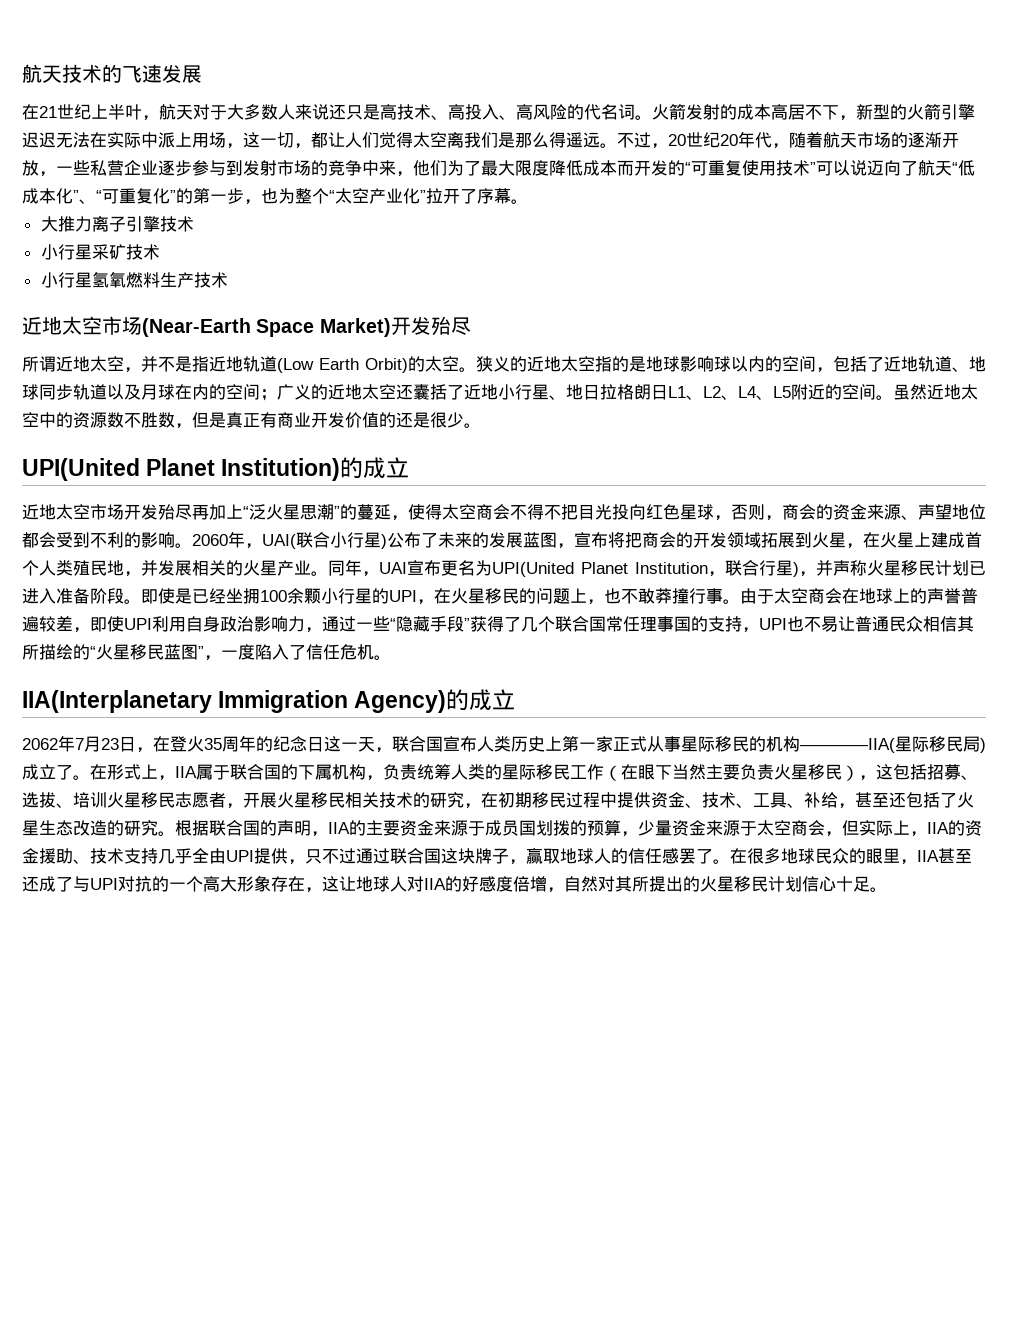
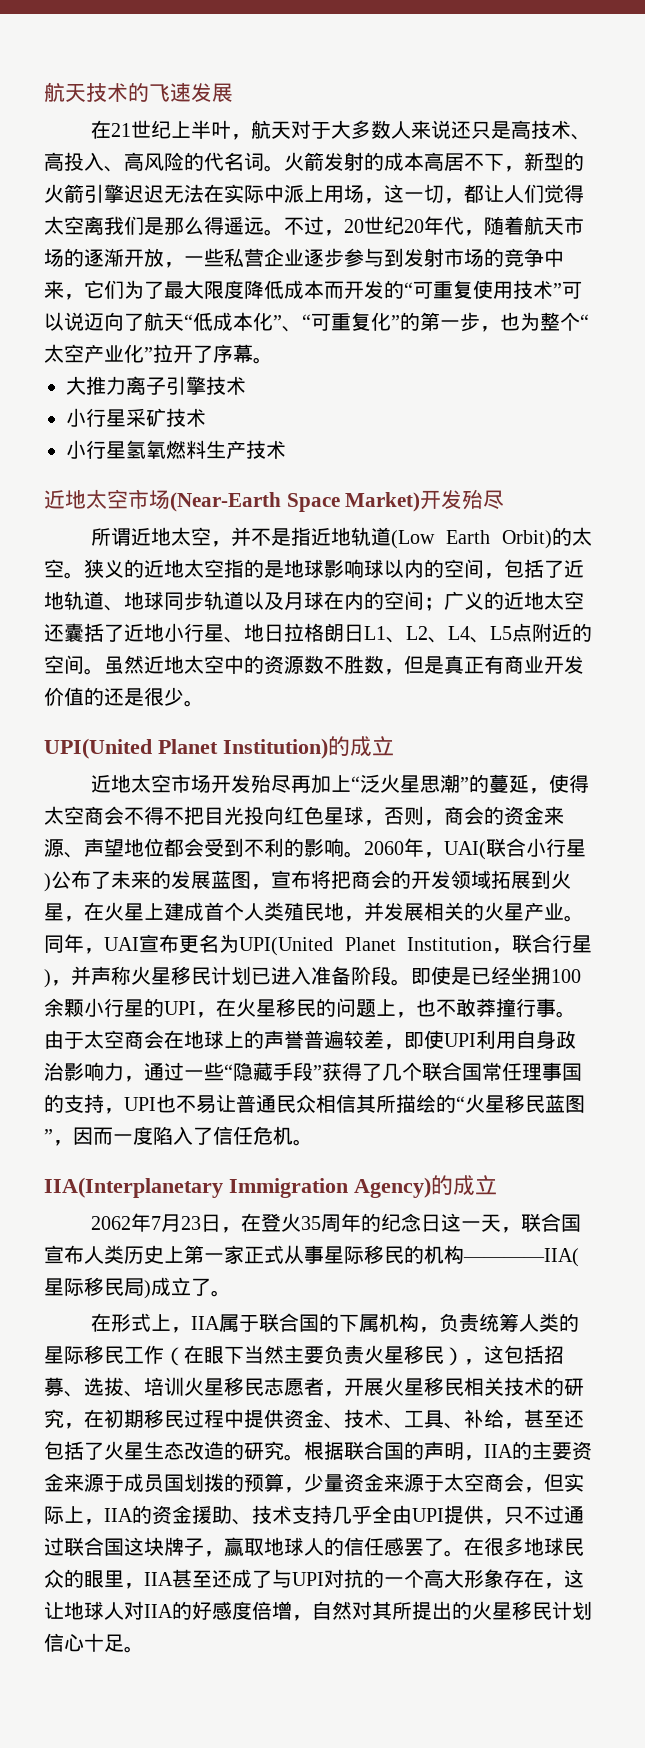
- 不过，20世纪20年代，随着航天市场的逐渐开放，一些私营企业逐步参与到发射市场的竞争中来，他们为了最大限度降低成本而开发的“可重复使用技术”可以说迈向了航天“低成本化”、“可重复化”的第一步，也为整个“太空产业化”拉开了序幕。
+ 不过，20世纪20年代，随着航天市场的逐渐开放，一些私营企业逐步参与到发射市场的竞争中来，它们为了最大限度降低成本而开发的“可重复使用技术”可以说迈向了航天“低成本化”、“可重复化”的第一步，也为整个“太空产业化”拉开了序幕。
- 狭义的近地太空指的是地球影响球以内的空间，包括了近地轨道、地球同步轨道以及月球在内的空间；广义的近地太空还囊括了近地小行星、地日拉格朗日L1、L2、L4、L5附近的空间。
+ 狭义的近地太空指的是地球影响球以内的空间，包括了近地轨道、地球同步轨道以及月球在内的空间；广义的近地太空还囊括了近地小行星、地日拉格朗日L1、L2、L4、L5点附近的空间。
- 由于太空商会在地球上的声誉普遍较差，即使UPI利用自身政治影响力，通过一些“隐藏手段”获得了几个联合国常任理事国的支持，UPI也不易让普通民众相信其所描绘的“火星移民蓝图”，一度陷入了信任危机。
+ 由于太空商会在地球上的声誉普遍较差，即使UPI利用自身政治影响力，通过一些“隐藏手段”获得了几个联合国常任理事国的支持，UPI也不易让普通民众相信其所描绘的“火星移民蓝图”，因而一度陷入了信任危机。
- 2062年7月23日，在登火35周年的纪念日这一天，联合国宣布人类历史上第一家正式从事星际移民的机构————IIA(星际移民局)成立了。在形式上，IIA属于联合国的下属机构，负责统筹人类的星际移民工作（在眼下当然主要负责火星移民），这包括招募、选拔、培训火星移民志愿者，开展火星移民相关技术的研究，在初期移民过程中提供资金、技术、工具、补给，甚至还包括了火星生态改造的研究。
+ 2062年7月23日，在登火35周年的纪念日这一天，联合国宣布人类历史上第一家正式从事星际移民的机构————IIA(星际移民局)成立了。
+ 在形式上，IIA属于联合国的下属机构，负责统筹人类的星际移民工作（在眼下当然主要负责火星移民），这包括招募、选拔、培训火星移民志愿者，开展火星移民相关技术的研究，在初期移民过程中提供资金、技术、工具、补给，甚至还包括了火星生态改造的研究。

